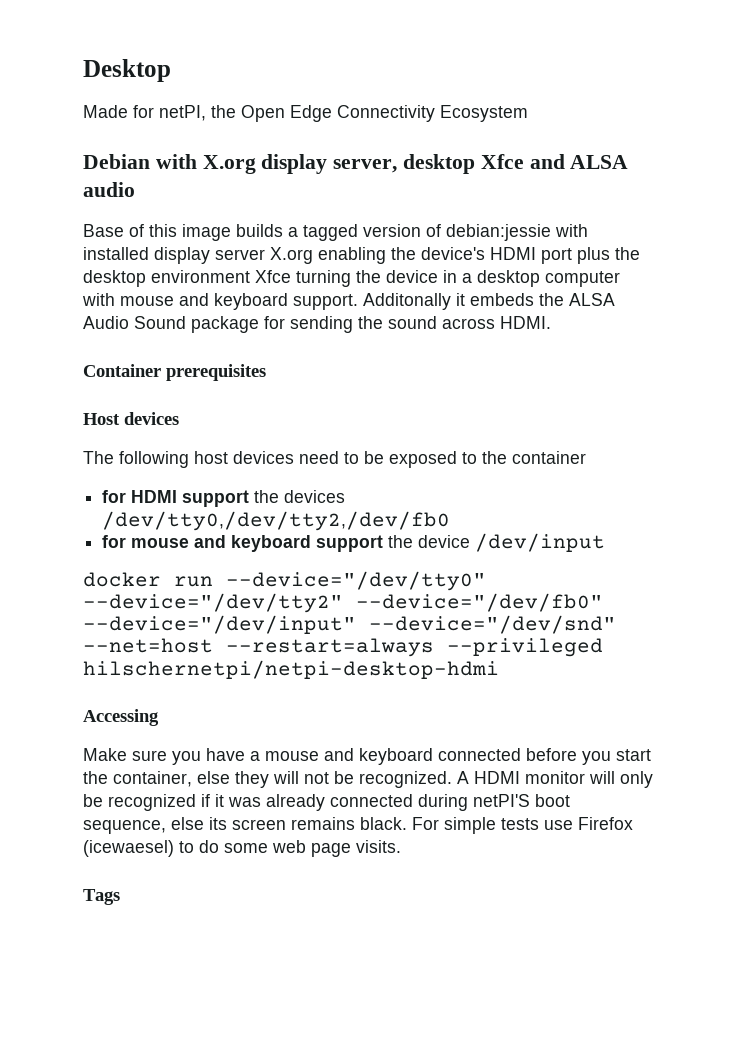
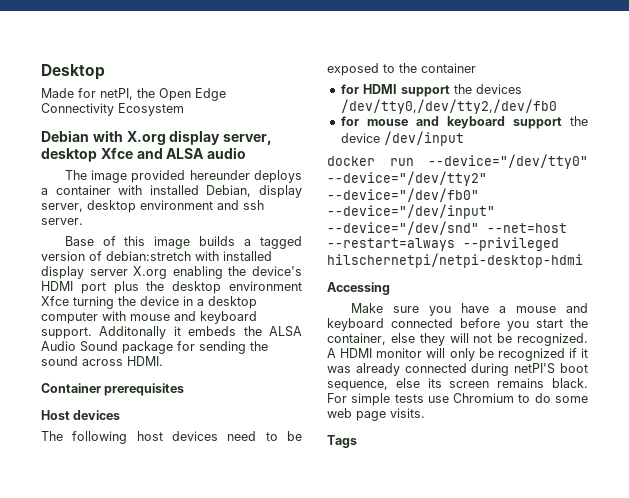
+ The image provided hereunder deploys a container with installed Debian, display server, desktop environment and ssh server.
- Base of this image builds a tagged version of debian:jessie with installed display server X.org enabling the device's HDMI port plus the desktop environment Xfce turning the device in a desktop computer with mouse and keyboard support.
+ Base of this image builds a tagged version of debian:stretch with installed display server X.org enabling the device's HDMI port plus the desktop environment Xfce turning the device in a desktop computer with mouse and keyboard support.
- For simple tests use Firefox (icewaesel) to do some web page visits.
+ For simple tests use Chromium to do some web page visits.

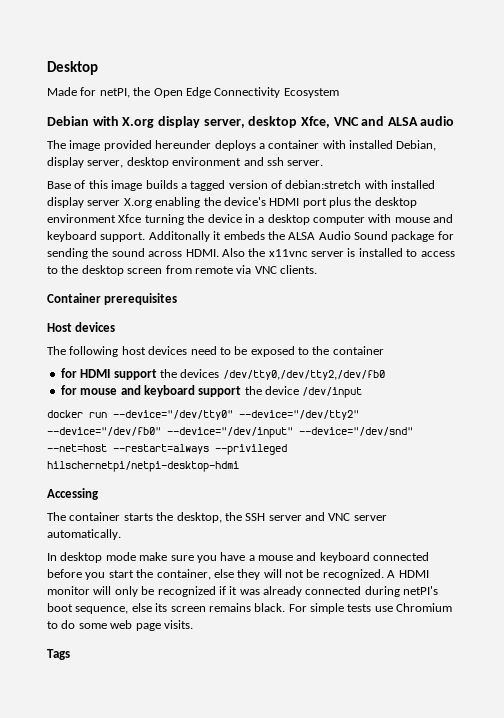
- Debian with X.org display server, desktop Xfce and ALSA audio
+ Debian with X.org display server, desktop Xfce, VNC and ALSA audio
+ Also the x11vnc server is installed to access to the desktop screen from remote via VNC clients.
- Make sure you have a mouse and keyboard connected before you start the container, else they will not be recognized.
+ The container starts the desktop, the SSH server and VNC server automatically.
+ In desktop mode make sure you have a mouse and keyboard connected before you start the container, else they will not be recognized.
- A HDMI monitor will only be recognized if it was already connected during netPI'S boot sequence, else its screen remains black.
+ A HDMI monitor will only be recognized if it was already connected during netPI's boot sequence, else its screen remains black.

